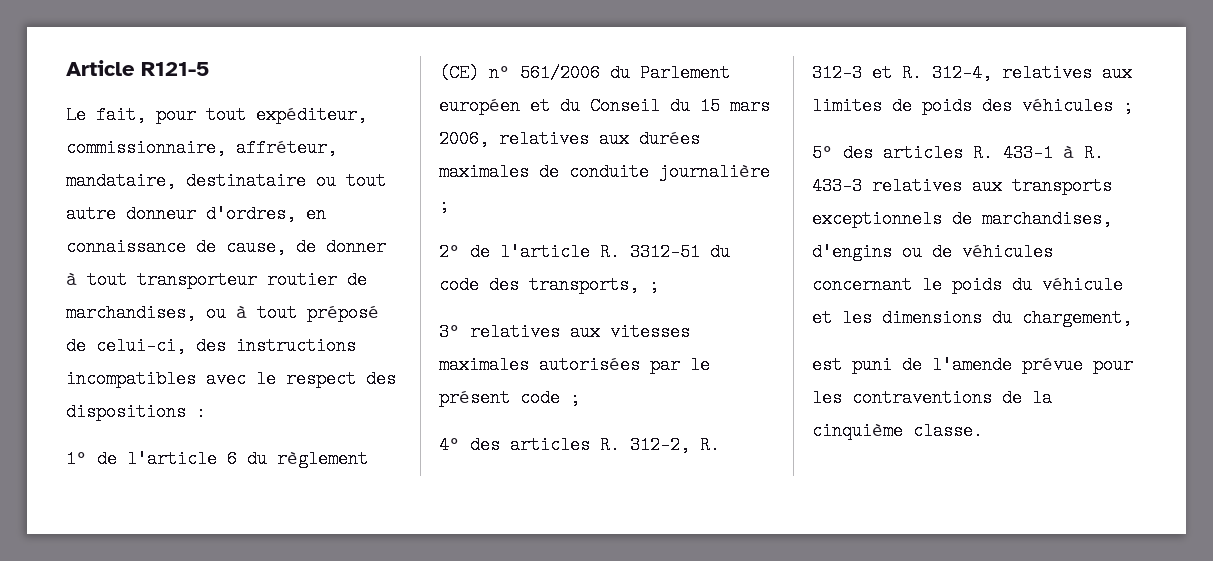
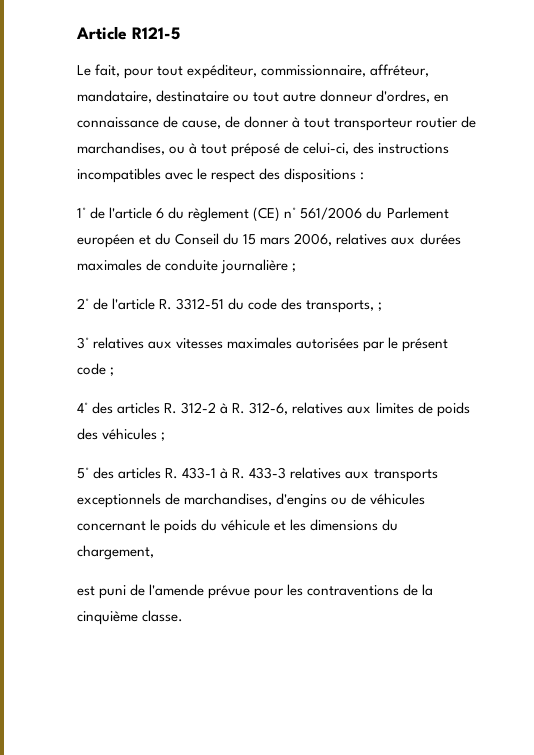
- 4° des articles R. 312-2, R. 312-3 et R. 312-4, relatives aux limites de poids des véhicules ;
+ 4° des articles R. 312-2 à R. 312-6, relatives aux limites de poids des véhicules ;

